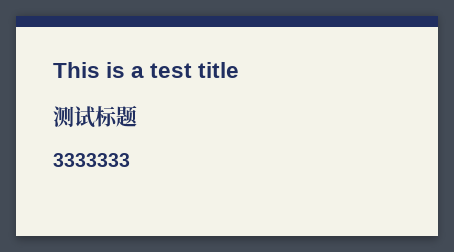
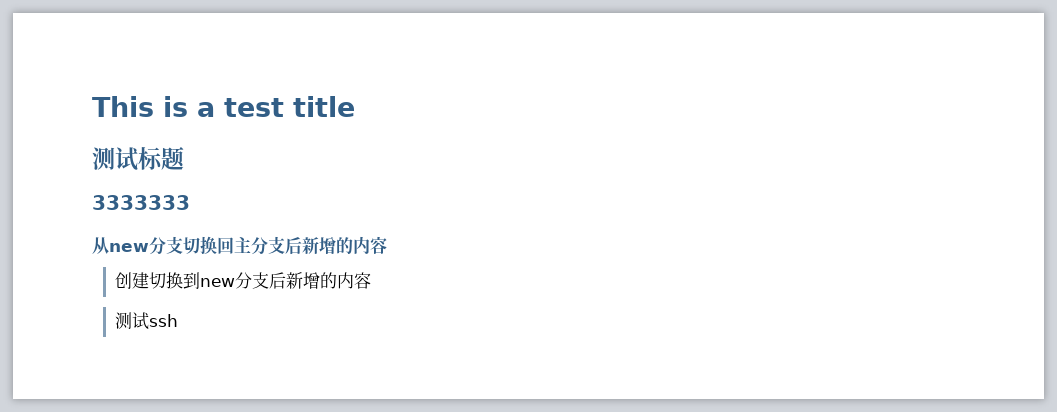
+ 从new分支切换回主分支后新增的内容
+ 创建切换到new分支后新增的内容
+ 测试ssh

